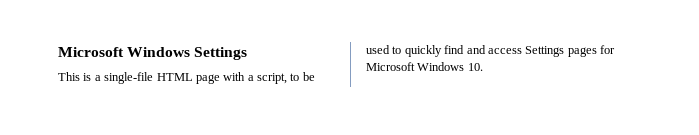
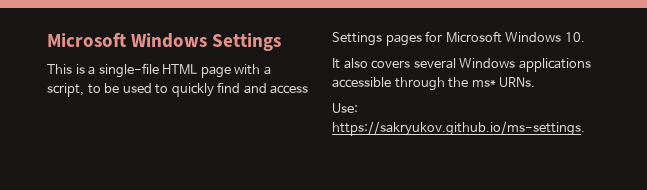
+ It also covers several Windows applications accessible through the ms* URNs.
+ Use: https://sakryukov.github.io/ms-settings.

